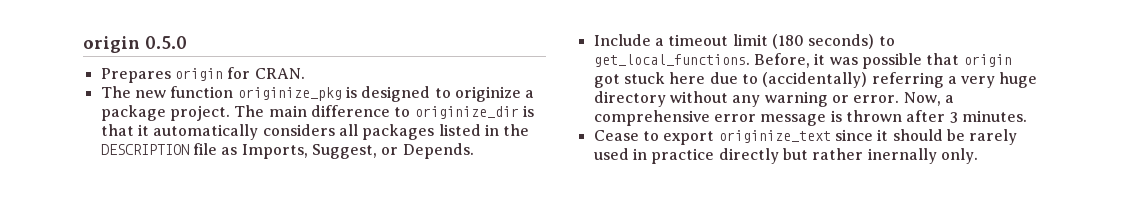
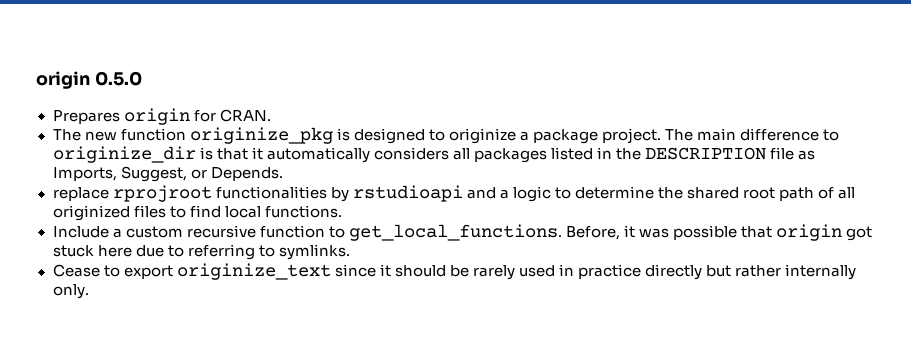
- Include a timeout limit (180 seconds) to get_local_functions.
+ replace rprojroot functionalities by rstudioapi and a logic to determine the shared root path of all originized files to find local functions.
+ Include a custom recursive function to get_local_functions.
- Before, it was possible that origin got stuck here due to (accidentally) referring a very huge directory without any warning or error. Now, a comprehensive error message is thrown after 3 minutes.
+ Before, it was possible that origin got stuck here due to referring to symlinks.
- Cease to export originize_text since it should be rarely used in practice directly but rather inernally only.
+ Cease to export originize_text since it should be rarely used in practice directly but rather internally only.

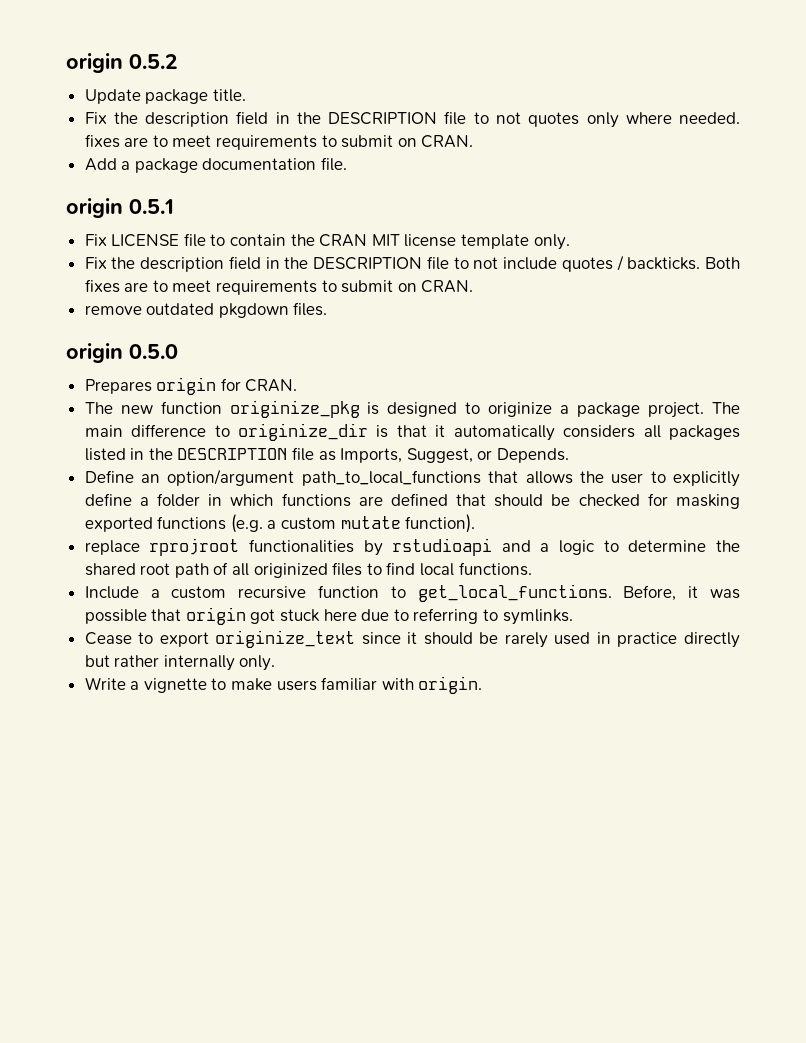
+ origin 0.5.2
+ Update package title.
+ Fix the description field in the DESCRIPTION file to not quotes only where needed. fixes are to meet requirements to submit on CRAN.
+ Add a package documentation file.
+ origin 0.5.1
+ Fix LICENSE file to contain the CRAN MIT license template only.
+ Fix the description field in the DESCRIPTION file to not include quotes / backticks. Both fixes are to meet requirements to submit on CRAN.
+ remove outdated pkgdown files.
+ Define an option/argument path_to_local_functions that allows the user to explicitly define a folder in which functions are defined that should be checked for masking exported functions (e.g. a custom mutate function).
+ Write a vignette to make users familiar with origin.

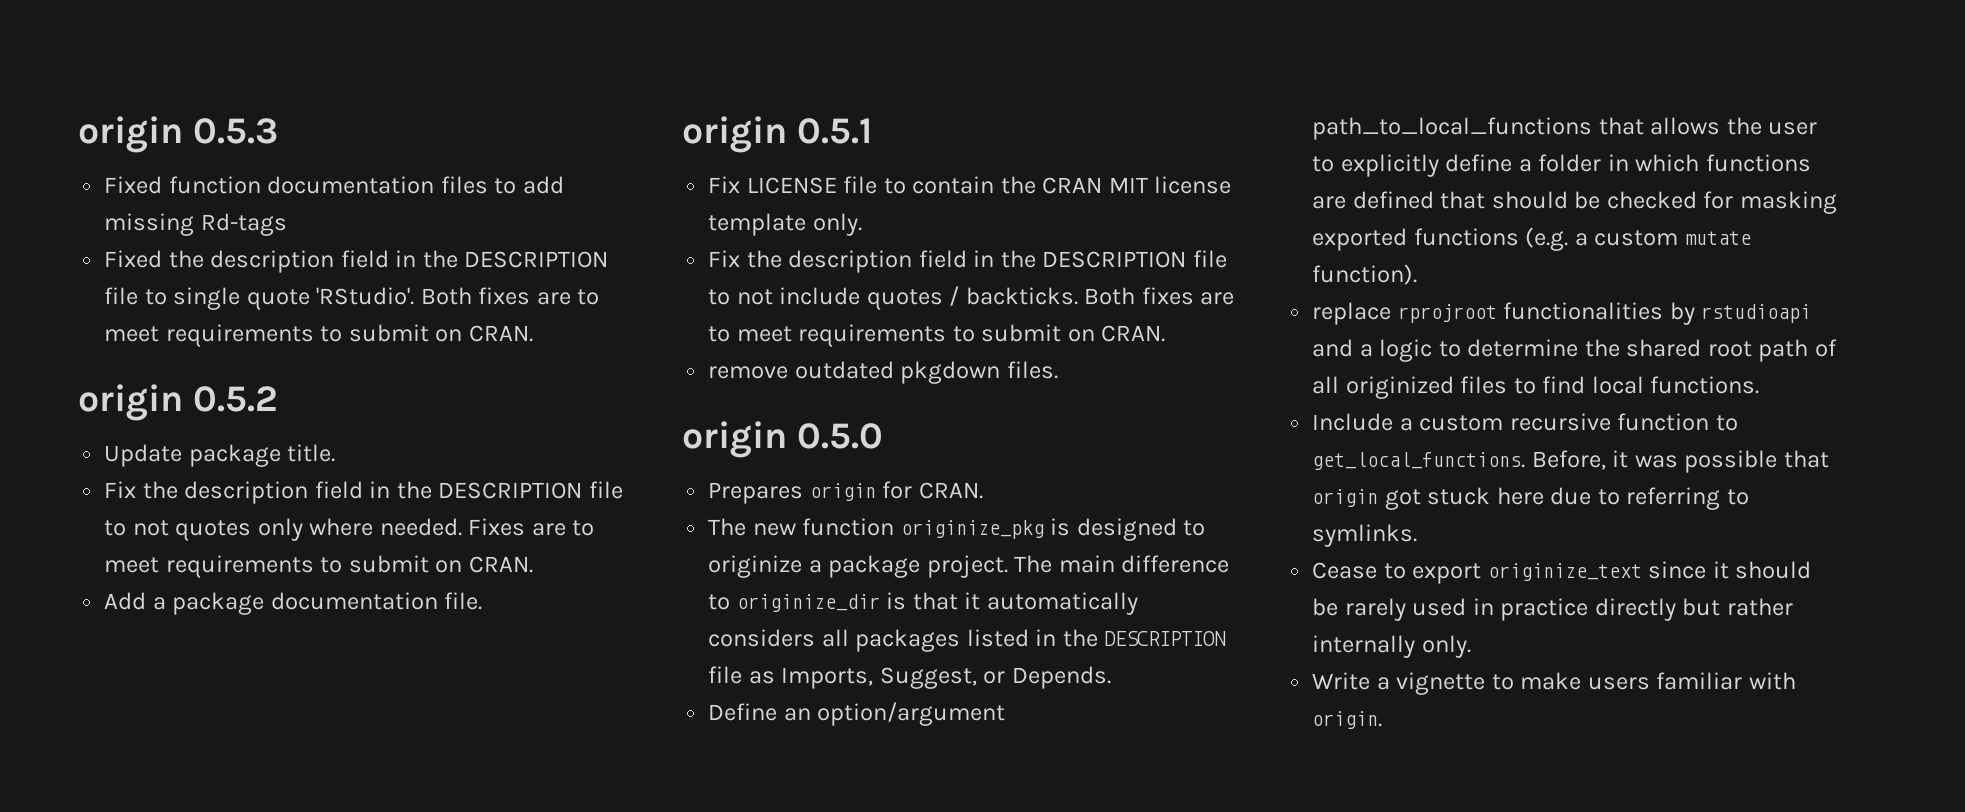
+ origin 0.5.3
+ Fixed function documentation files to add missing Rd-tags
+ Fixed the description field in the DESCRIPTION file to single quote 'RStudio'. Both fixes are to meet requirements to submit on CRAN.
- Fix the description field in the DESCRIPTION file to not quotes only where needed. fixes are to meet requirements to submit on CRAN.
+ Fix the description field in the DESCRIPTION file to not quotes only where needed. Fixes are to meet requirements to submit on CRAN.

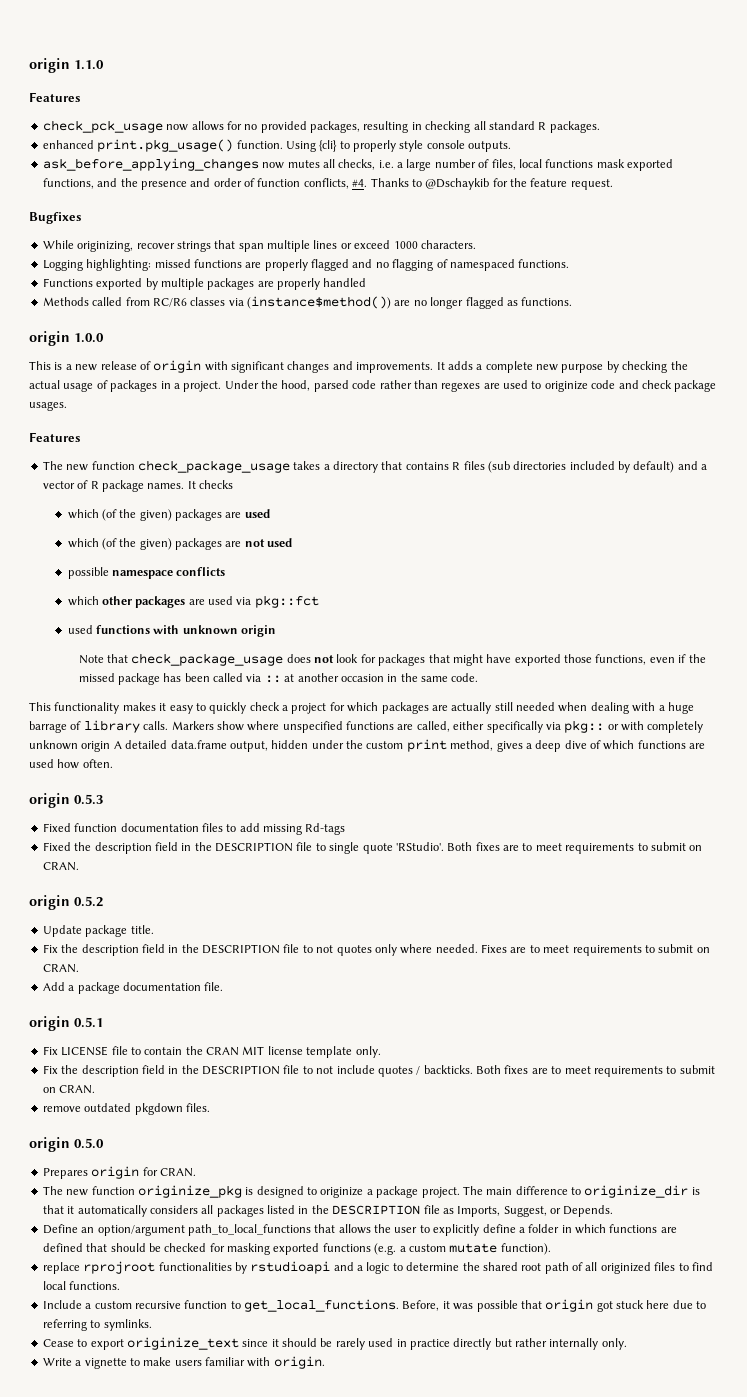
+ origin 1.1.0
+ Features
+ check_pck_usage now allows for no provided packages, resulting in checking all standard R packages.
+ enhanced print.pkg_usage() function. Using {cli} to properly style console outputs.
+ ask_before_applying_changes now mutes all checks, i.e. a large number of files, local functions mask exported functions, and the presence and order of function conflicts, #4. Thanks to @Dschaykib for the feature request.
+ Bugfixes
+ While originizing, recover strings that span multiple lines or exceed 1000 characters.
+ Logging highlighting: missed functions are properly flagged and no flagging of namespaced functions.
+ Functions exported by multiple packages are properly handled
+ Methods called from RC/R6 classes via (instance$method()) are no longer flagged as functions.
+ origin 1.0.0
+ This is a new release of origin with significant changes and improvements. It adds a complete new purpose by checking the actual usage of packages in a project. Under the hood, parsed code rather than regexes are used to originize code and check package usages.
+ Features
+ The new function check_package_usage takes a directory that contains R files (sub directories included by default) and a vector of R package names. It checks
+ which (of the given) packages are used
+ which (of the given) packages are not used
+ possible namespace conflicts
+ which other packages are used via pkg::fct
+ used functions with unknown origin
+ Note that check_package_usage does not look for packages that might have exported those functions, even if the missed package has been called via :: at another occasion in the same code.
+ This functionality makes it easy to quickly check a project for which packages are actually still needed when dealing with a huge barrage of library calls. Markers show where unspecified functions are called, either specifically via pkg:: or with completely unknown origin A detailed data.frame output, hidden under the custom print method, gives a deep dive of which functions are used how often.

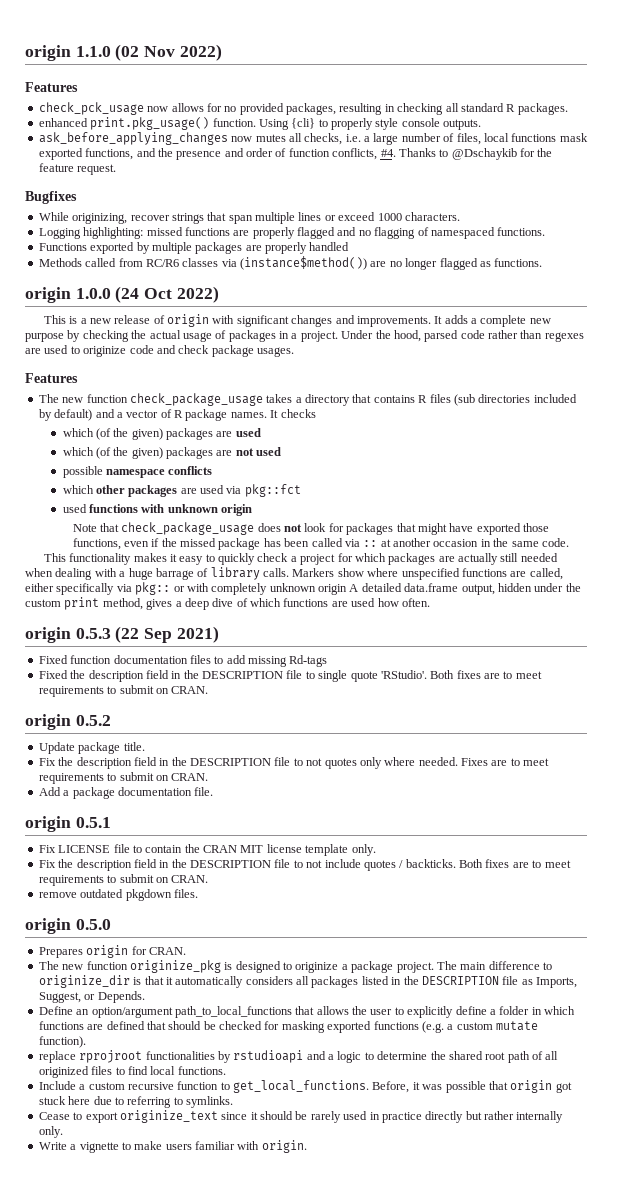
- origin 1.1.0
+ origin 1.1.0 (02 Nov 2022)
- origin 1.0.0
+ origin 1.0.0 (24 Oct 2022)
- origin 0.5.3
+ origin 0.5.3 (22 Sep 2021)

